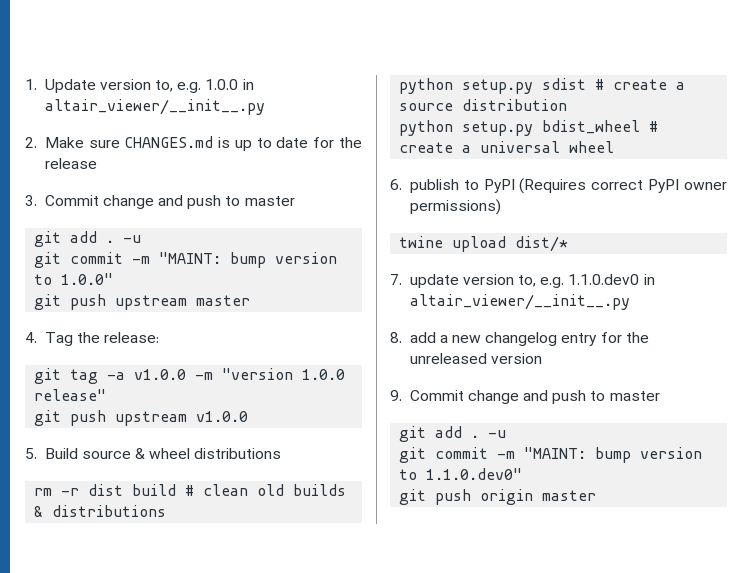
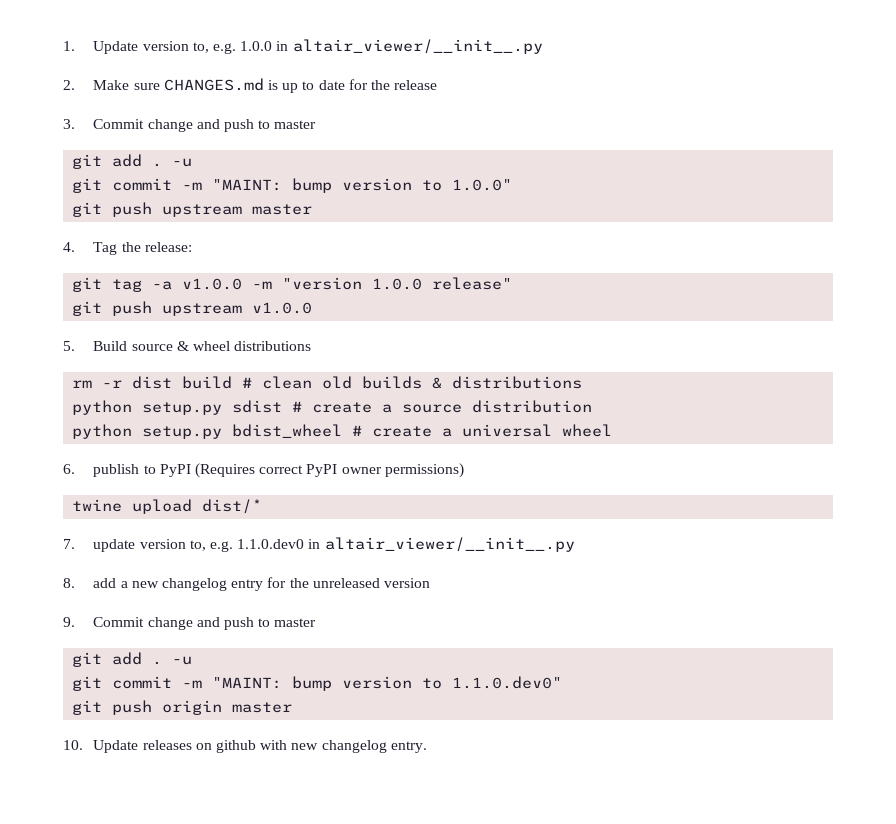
+ 10. Update releases on github with new changelog entry.

